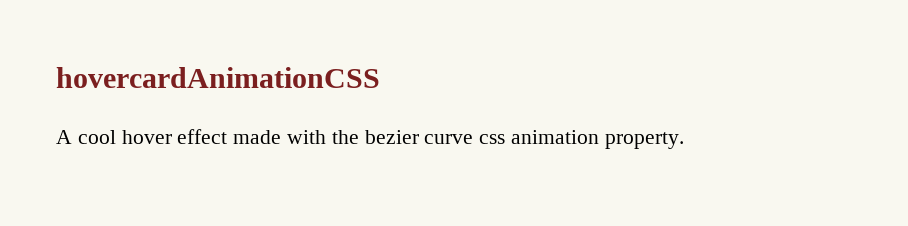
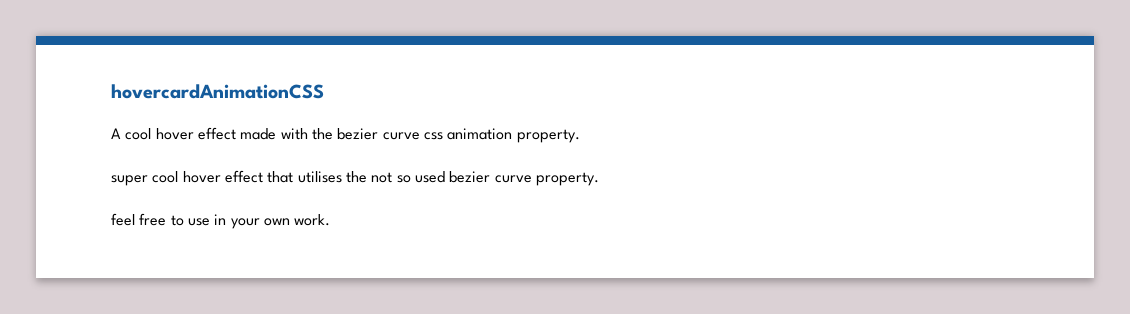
+ super cool hover effect that utilises the not so used bezier curve property.
+ feel free to use in your own work.

